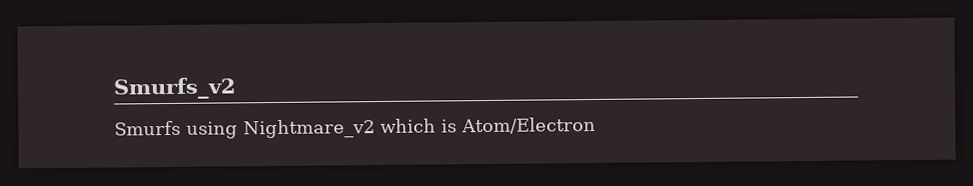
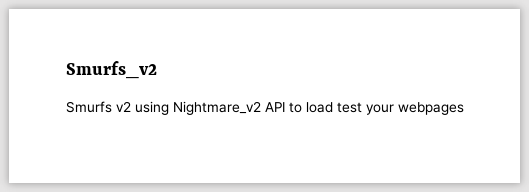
- Smurfs using Nightmare_v2 which is Atom/Electron
+ Smurfs v2 using Nightmare_v2 API to load test your webpages

